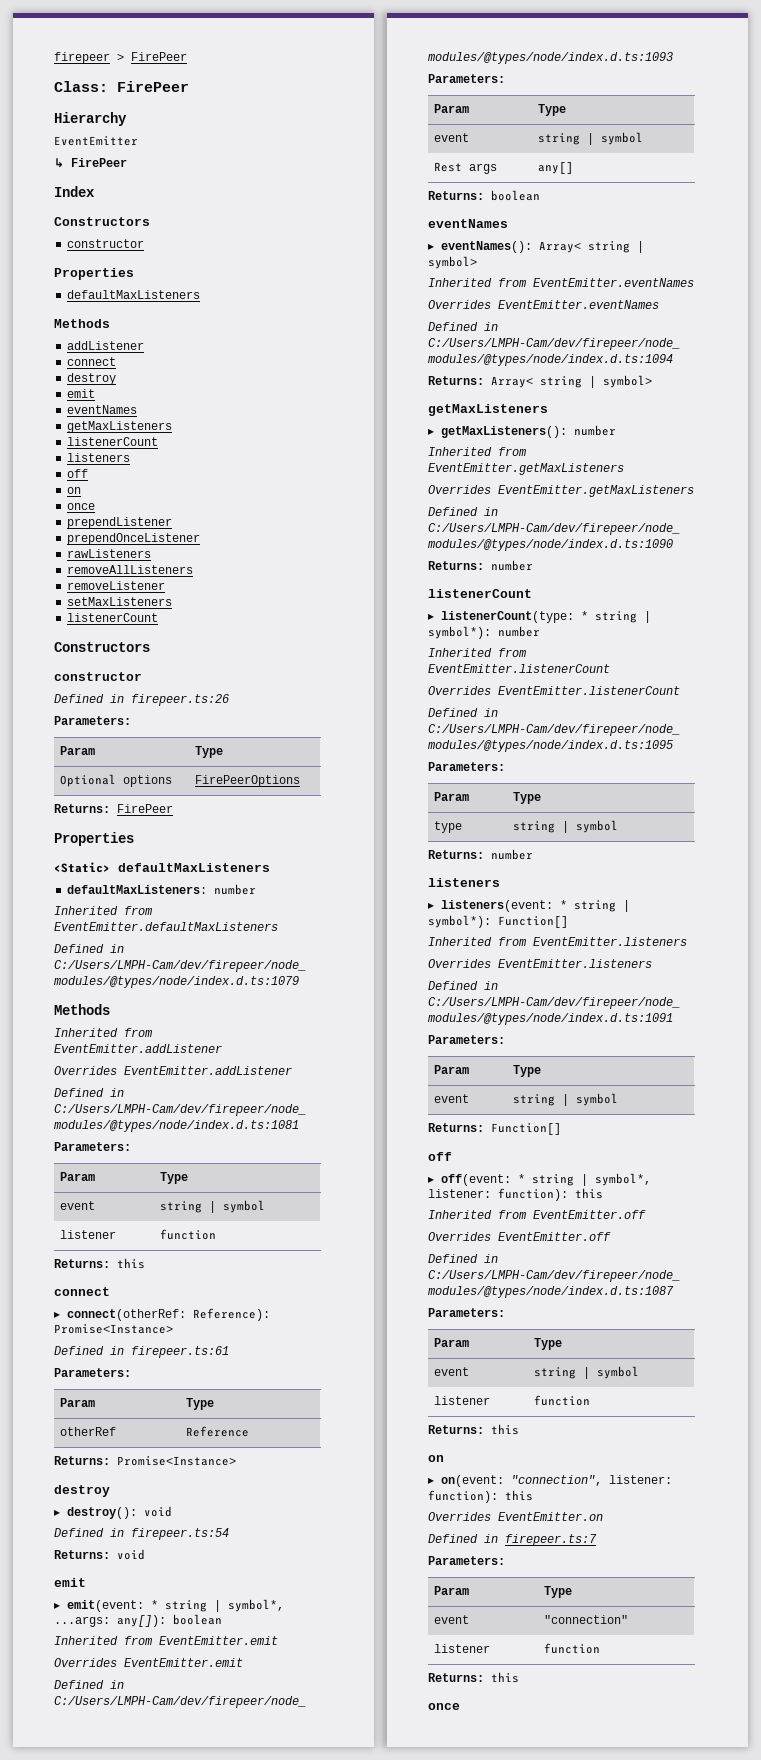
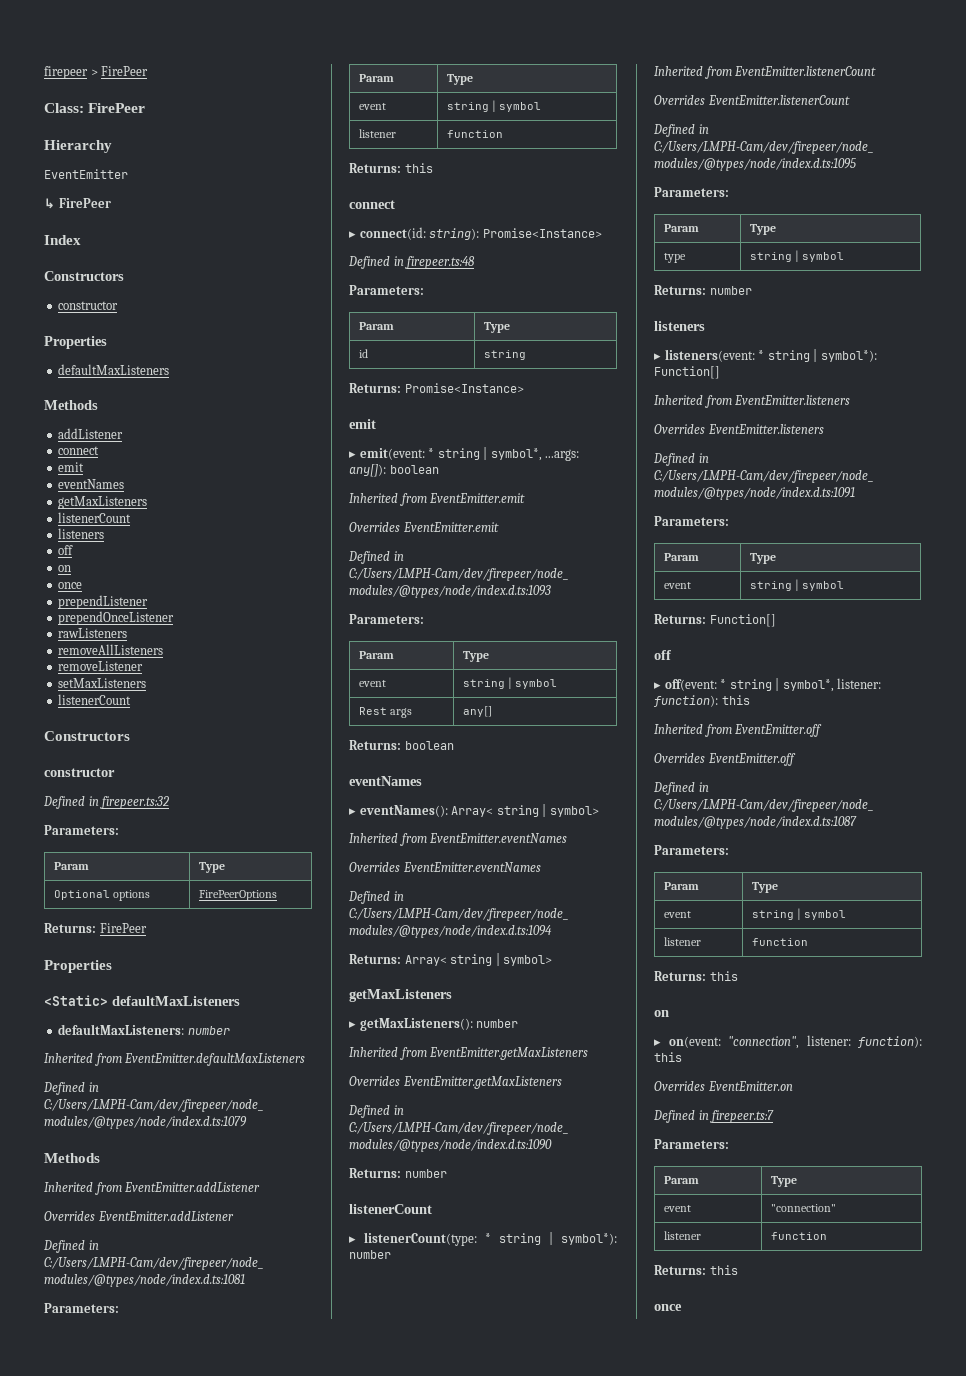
  addListener
  connect
- destroy
- Defined in firepeer.ts:26
+ Defined in firepeer.ts:32
- ▸ connect(otherRef: Reference): Promise<Instance>
+ ▸ connect(id: string): Promise<Instance>
- Defined in firepeer.ts:61
+ Defined in firepeer.ts:48
  Parameters:
  Param | Type
- otherRef | Reference
+ id | string
  Returns: Promise<Instance>
- destroy
- ▸ destroy(): void
- Defined in firepeer.ts:54
- Returns: void

